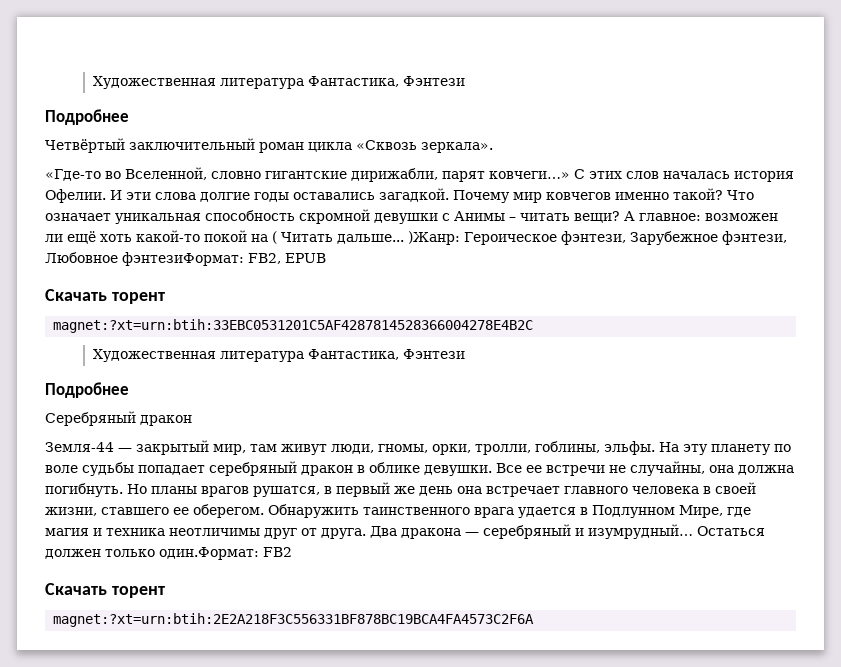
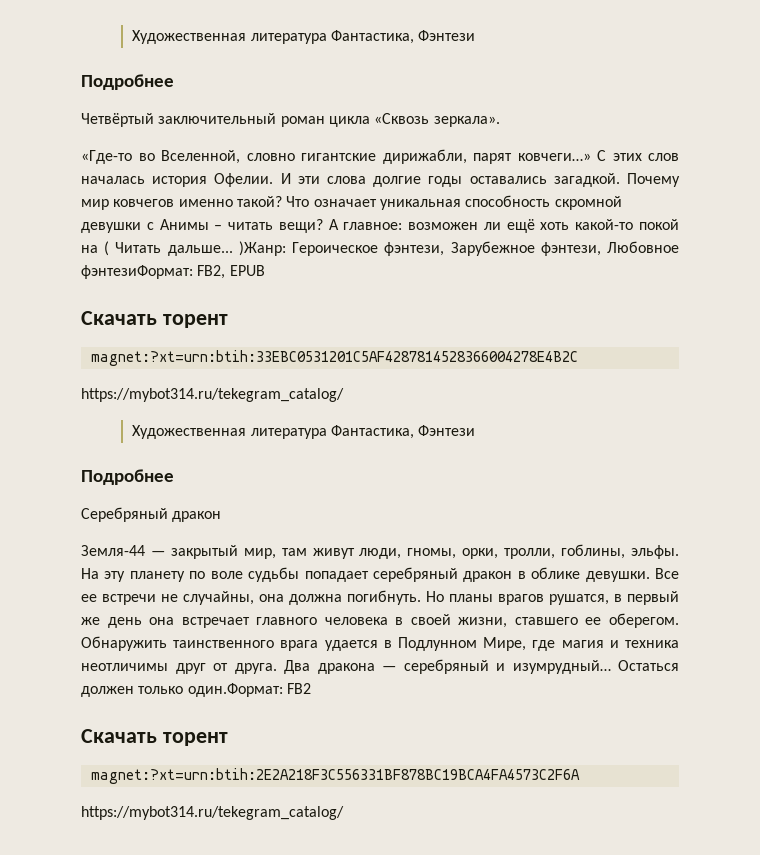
  magnet:?xt=urn:btih:33EBC0531201C5AF4287814528366004278E4B2C
+ https://mybot314.ru/tekegram_catalog/
  magnet:?xt=urn:btih:2E2A218F3C556331BF878BC19BCA4FA4573C2F6A
+ https://mybot314.ru/tekegram_catalog/

